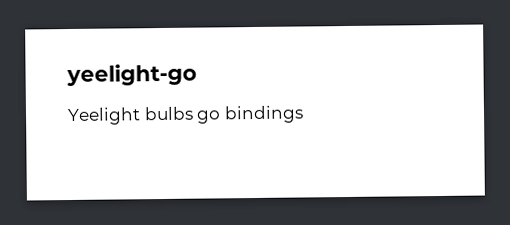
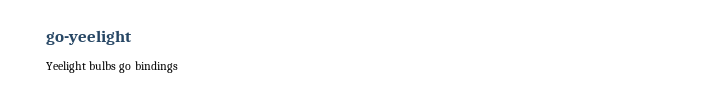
- yeelight-go
+ go-yeelight

